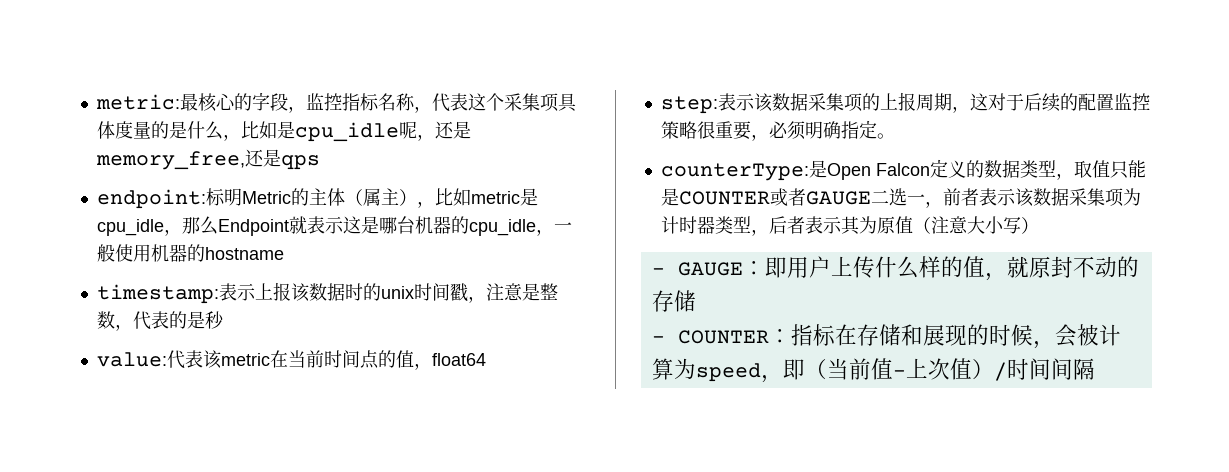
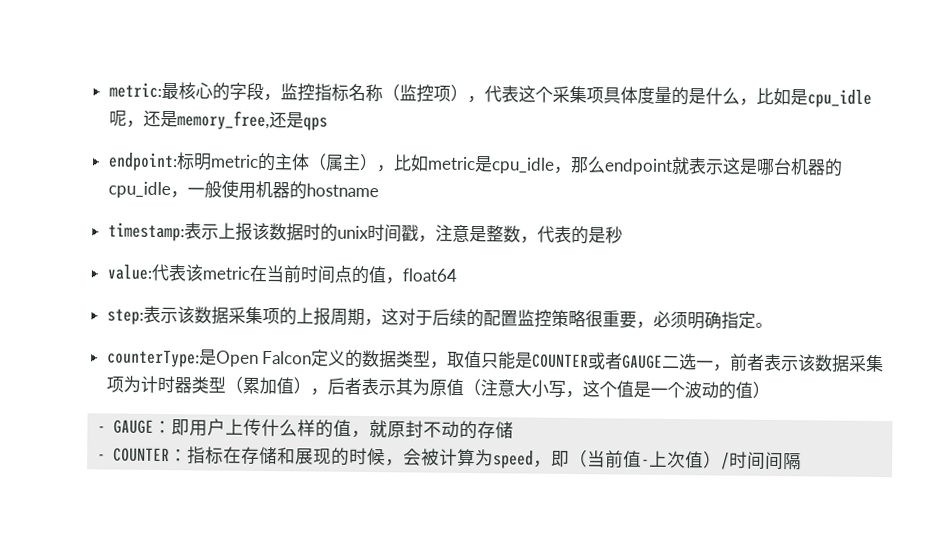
- metric:最核心的字段，监控指标名称，代表这个采集项具体度量的是什么，比如是cpu_idle呢，还是memory_free,还是qps
+ metric:最核心的字段，监控指标名称（监控项），代表这个采集项具体度量的是什么，比如是cpu_idle呢，还是memory_free,还是qps
- endpoint:标明Metric的主体（属主），比如metric是cpu_idle，那么Endpoint就表示这是哪台机器的cpu_idle，一般使用机器的hostname
+ endpoint:标明metric的主体（属主），比如metric是cpu_idle，那么endpoint就表示这是哪台机器的cpu_idle，一般使用机器的hostname
- counterType:是Open Falcon定义的数据类型，取值只能是COUNTER或者GAUGE二选一，前者表示该数据采集项为计时器类型，后者表示其为原值（注意大小写）
+ counterType:是Open Falcon定义的数据类型，取值只能是COUNTER或者GAUGE二选一，前者表示该数据采集项为计时器类型（累加值），后者表示其为原值（注意大小写，这个值是一个波动的值）

